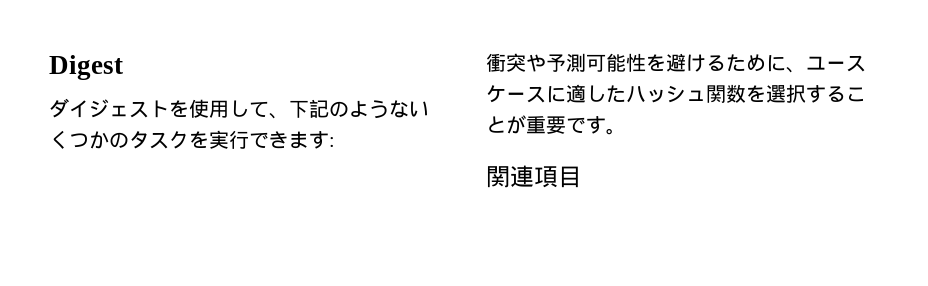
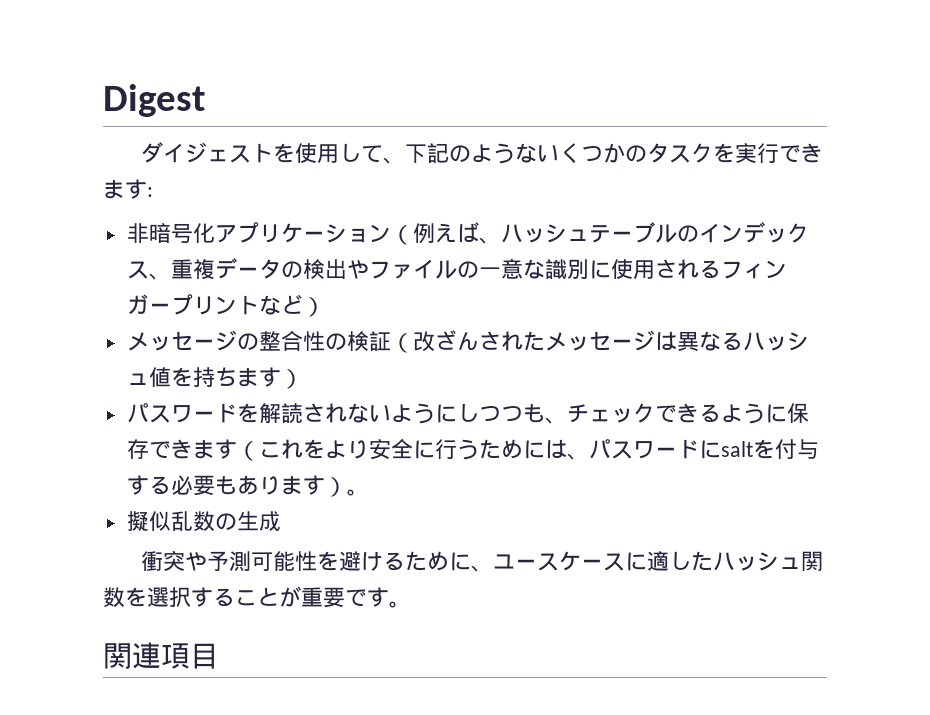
+ 非暗号化アプリケーション（例えば、ハッシュテーブルのインデックス、重複データの検出やファイルの一意な識別に使用されるフィンガープリントなど）
+ メッセージの整合性の検証（改ざんされたメッセージは異なるハッシュ値を持ちます）
+ パスワードを解読されないようにしつつも、チェックできるように保存できます（これをより安全に行うためには、パスワードにsaltを付与する必要もあります）。
+ 擬似乱数の生成

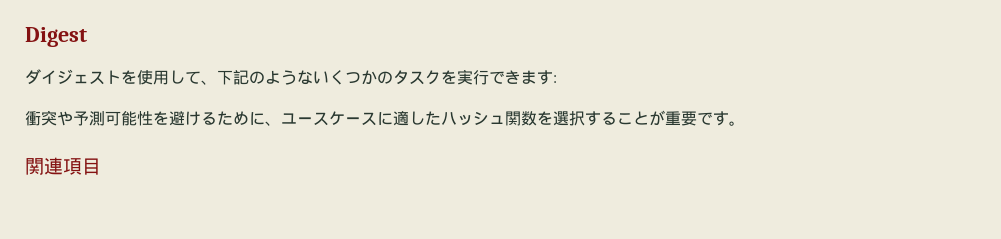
- 非暗号化アプリケーション（例えば、ハッシュテーブルのインデックス、重複データの検出やファイルの一意な識別に使用されるフィンガープリントなど）
- メッセージの整合性の検証（改ざんされたメッセージは異なるハッシュ値を持ちます）
- パスワードを解読されないようにしつつも、チェックできるように保存できます（これをより安全に行うためには、パスワードにsaltを付与する必要もあります）。
- 擬似乱数の生成

